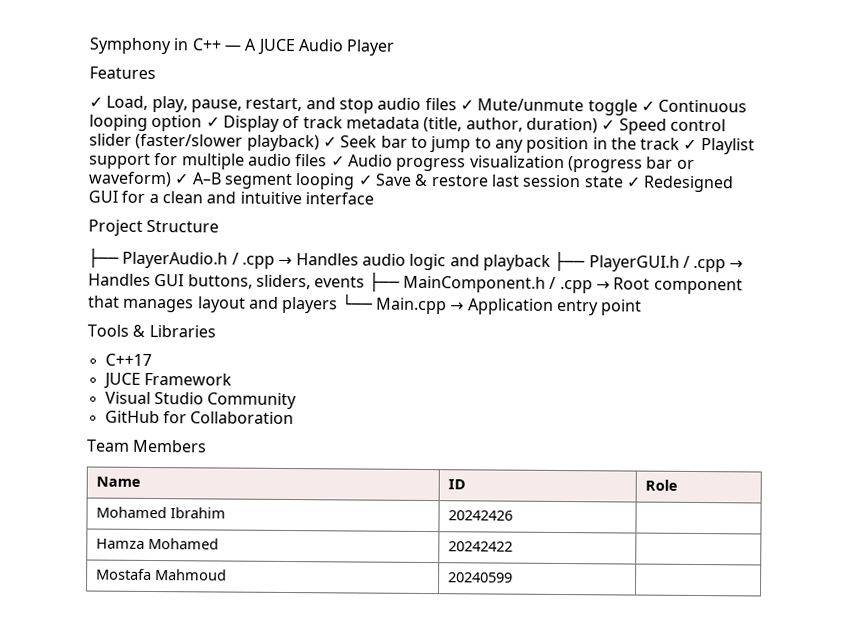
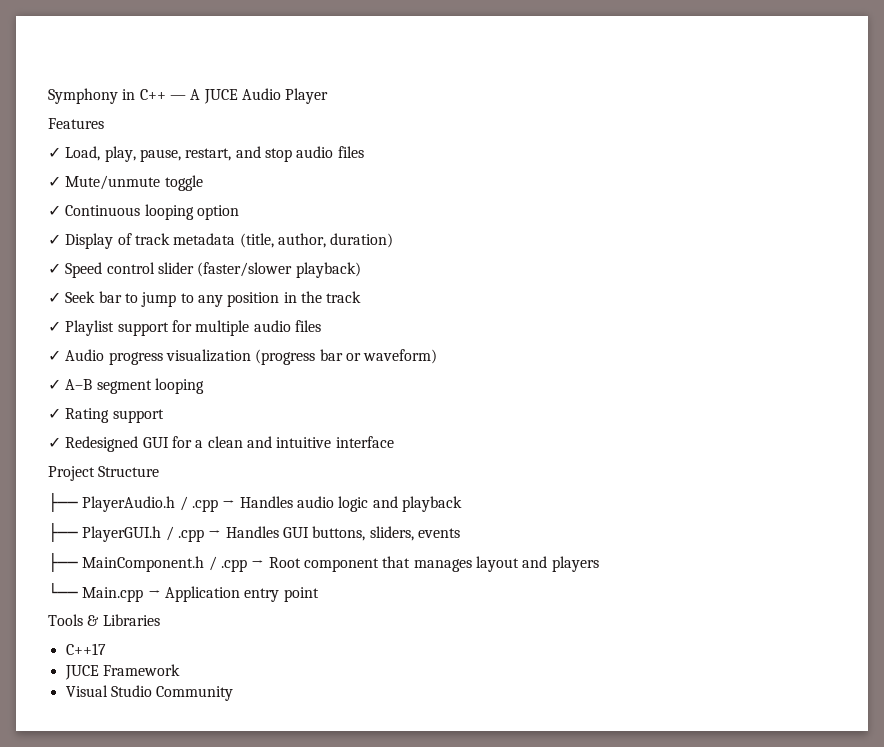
- ✓ Load, play, pause, restart, and stop audio files ✓ Mute/unmute toggle ✓ Continuous looping option ✓ Display of track metadata (title, author, duration) ✓ Speed control slider (faster/slower playback) ✓ Seek bar to jump to any position in the track ✓ Playlist support for multiple audio files ✓ Audio progress visualization (progress bar or waveform) ✓ A–B segment looping ✓ Save & restore last session state ✓ Redesigned GUI for a clean and intuitive interface
+ ✓ Load, play, pause, restart, and stop audio files
+ ✓ Mute/unmute toggle
+ ✓ Continuous looping option
+ ✓ Display of track metadata (title, author, duration)
+ ✓ Speed control slider (faster/slower playback)
+ ✓ Seek bar to jump to any position in the track
+ ✓ Playlist support for multiple audio files
+ ✓ Audio progress visualization (progress bar or waveform)
+ ✓ A–B segment looping
+ ✓ Rating support
+ ✓ Redesigned GUI for a clean and intuitive interface
- ├── PlayerAudio.h / .cpp → Handles audio logic and playback ├── PlayerGUI.h / .cpp → Handles GUI buttons, sliders, events ├── MainComponent.h / .cpp → Root component that manages layout and players └── Main.cpp → Application entry point
+ ├── PlayerAudio.h / .cpp → Handles audio logic and playback
+ ├── PlayerGUI.h / .cpp → Handles GUI buttons, sliders, events
+ ├── MainComponent.h / .cpp → Root component that manages layout and players
+ └── Main.cpp → Application entry point
- GitHub for Collaboration
- Team Members
- Name | ID | Role
- Mohamed Ibrahim | 20242426 |
- Hamza Mohamed | 20242422 |
- Mostafa Mahmoud | 20240599 |

